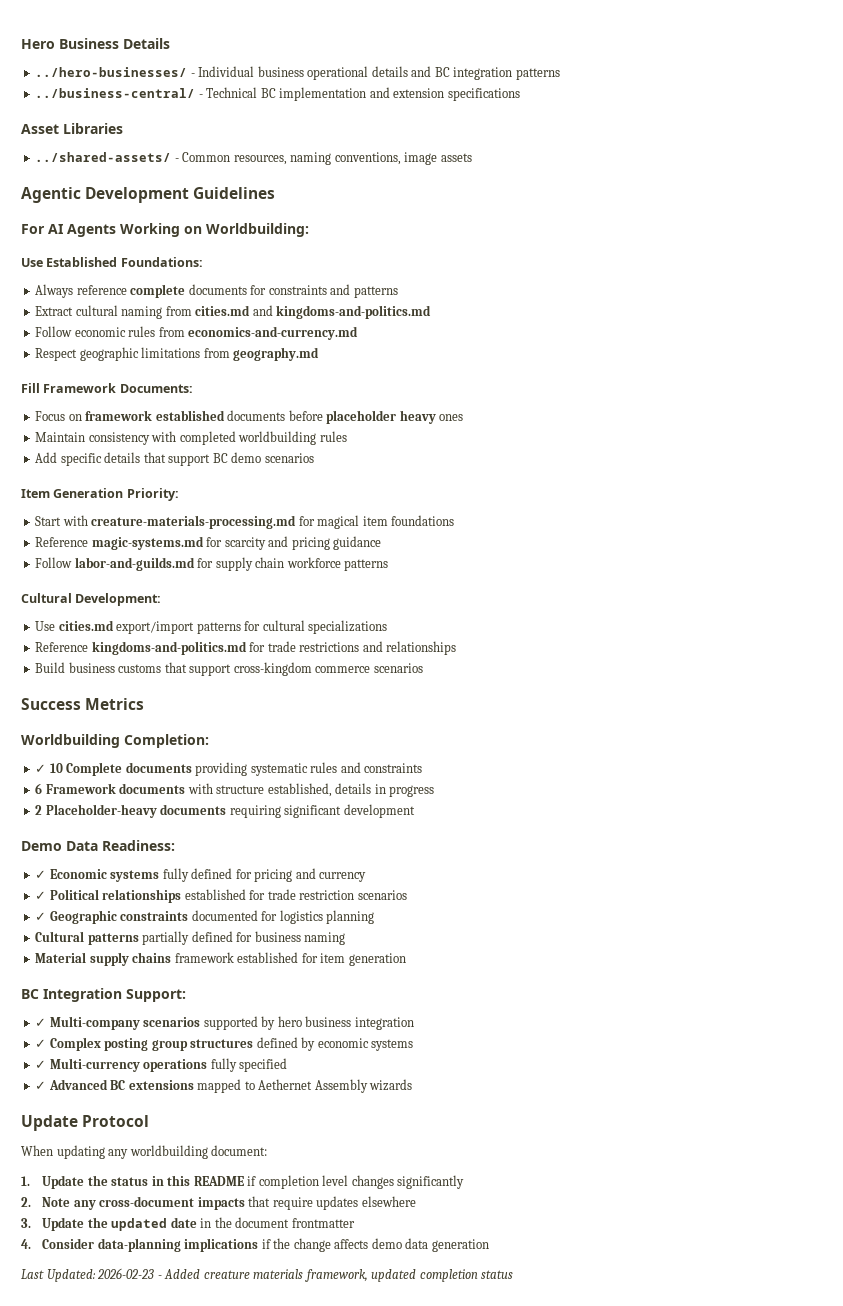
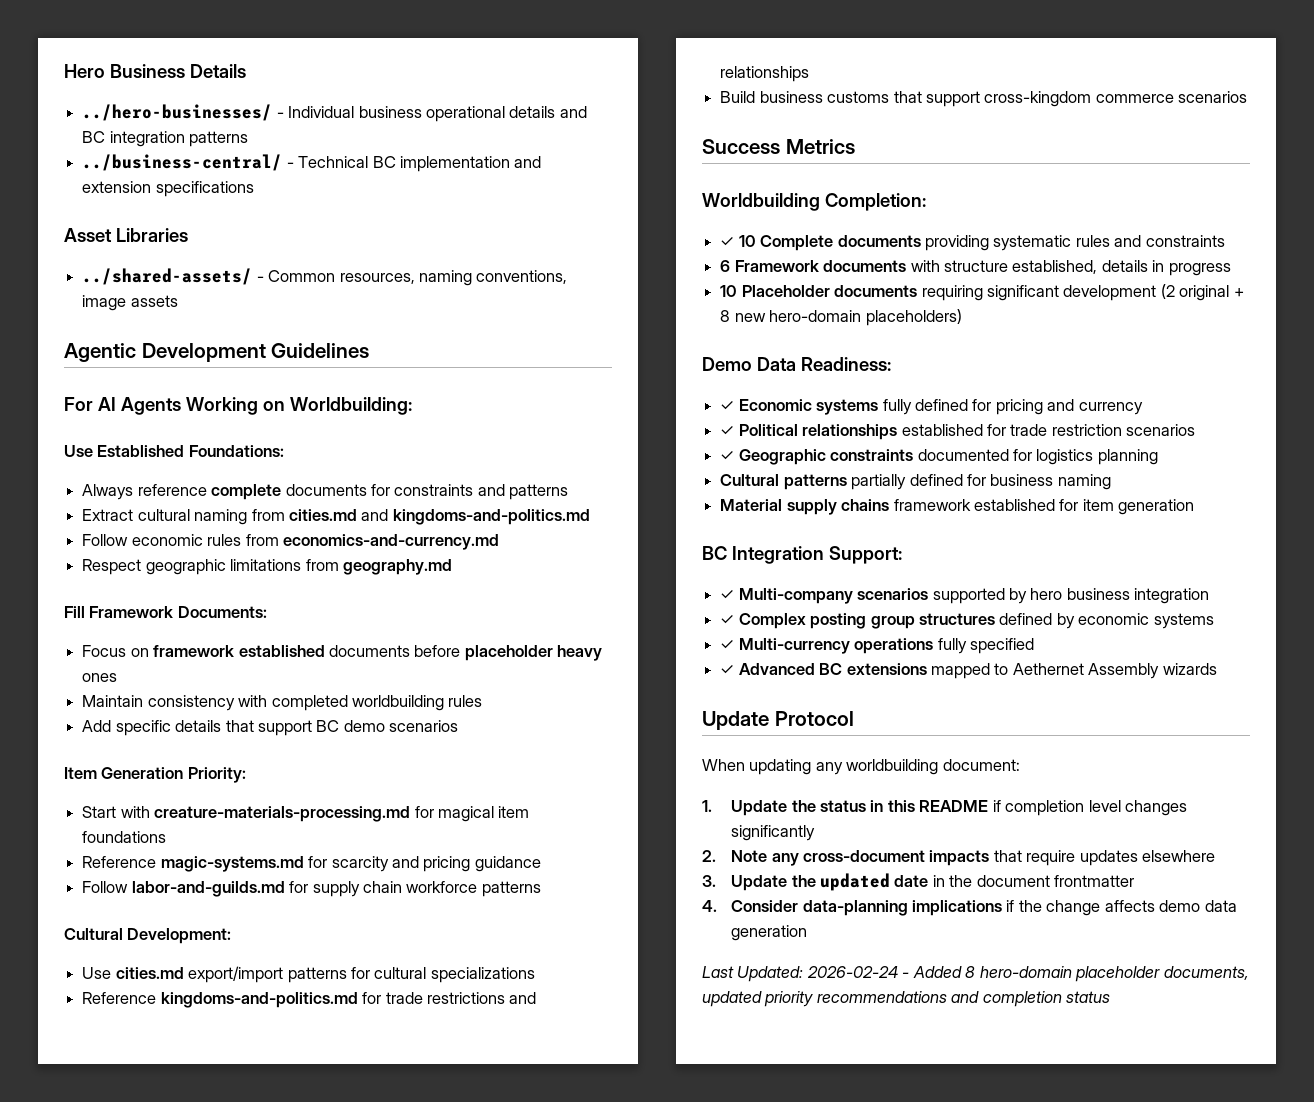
- 2 Placeholder-heavy documents requiring significant development
+ 10 Placeholder documents requiring significant development (2 original + 8 new hero-domain placeholders)
- Last Updated: 2026-02-23 - Added creature materials framework, updated completion status
+ Last Updated: 2026-02-24 - Added 8 hero-domain placeholder documents, updated priority recommendations and completion status

